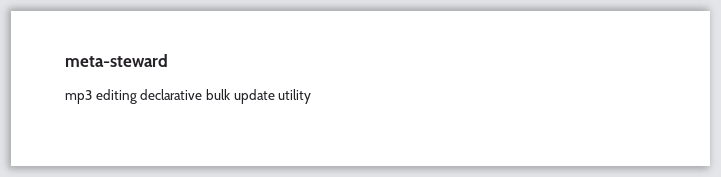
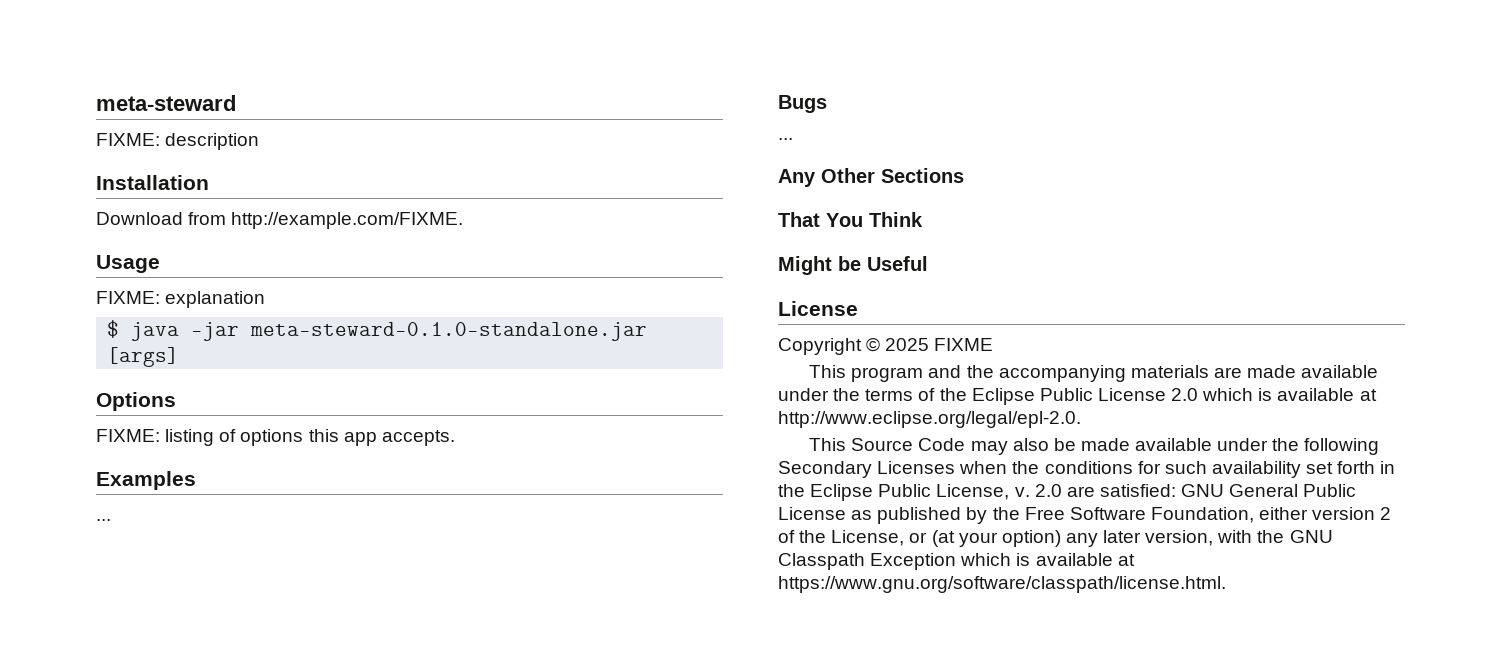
- mp3 editing declarative bulk update utility
+ FIXME: description
+ Installation
+ Download from http://example.com/FIXME.
+ Usage
+ FIXME: explanation
+ $ java -jar meta-steward-0.1.0-standalone.jar [args]
+ Options
+ FIXME: listing of options this app accepts.
+ Examples
+ ...
+ Bugs
+ ...
+ Any Other Sections
+ That You Think
+ Might be Useful
+ License
+ Copyright © 2025 FIXME
+ This program and the accompanying materials are made available under the terms of the Eclipse Public License 2.0 which is available at http://www.eclipse.org/legal/epl-2.0.
+ This Source Code may also be made available under the following Secondary Licenses when the conditions for such availability set forth in the Eclipse Public License, v. 2.0 are satisfied: GNU General Public License as published by the Free Software Foundation, either version 2 of the License, or (at your option) any later version, with the GNU Classpath Exception which is available at https://www.gnu.org/software/classpath/license.html.

